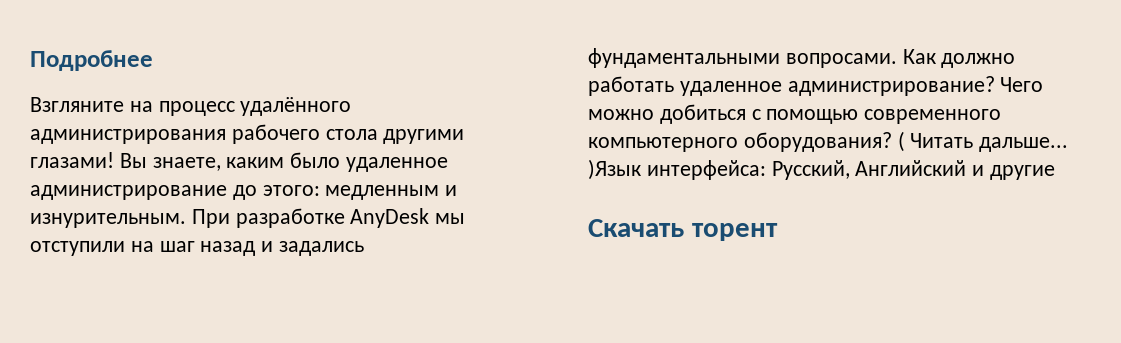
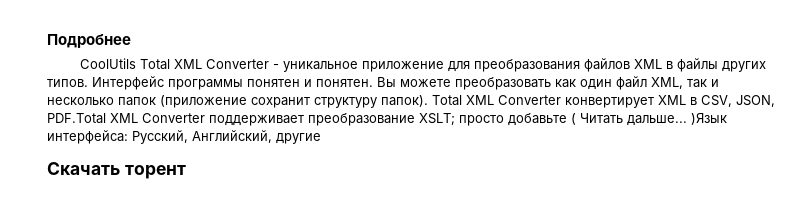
- Взгляните на процесс удалённого администрирования рабочего стола другими глазами! Вы знаете, каким было удаленное администрирование до этого: медленным и изнурительным. При разработке AnyDesk мы отступили на шаг назад и задались фундаментальными вопросами. Как должно работать удаленное администрирование? Чего можно добиться с помощью современного компьютерного оборудования? ( Читать дальше... )Язык интерфейса: Русский, Английский и другие
+ CoolUtils Total XML Converter - уникальное приложение для преобразования файлов XML в файлы других типов. Интерфейс программы понятен и понятен. Вы можете преобразовать как один файл XML, так и несколько папок (приложение сохранит структуру папок). Total XML Converter конвертирует XML в CSV, JSON, PDF.Total XML Converter поддерживает преобразование XSLT; просто добавьте ( Читать дальше... )Язык интерфейса: Русский, Английский, другие

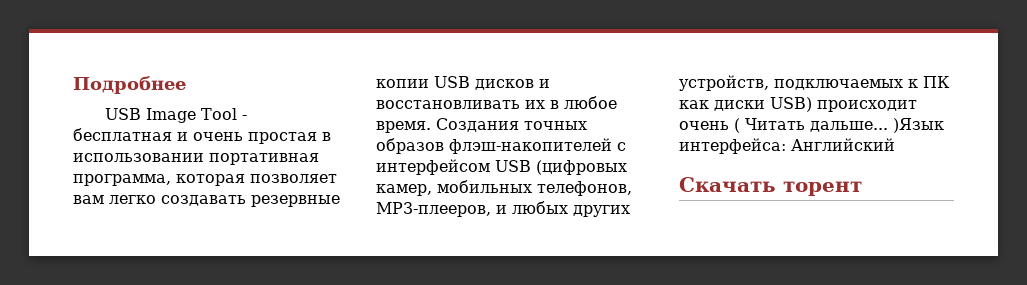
- CoolUtils Total XML Converter - уникальное приложение для преобразования файлов XML в файлы других типов. Интерфейс программы понятен и понятен. Вы можете преобразовать как один файл XML, так и несколько папок (приложение сохранит структуру папок). Total XML Converter конвертирует XML в CSV, JSON, PDF.Total XML Converter поддерживает преобразование XSLT; просто добавьте ( Читать дальше... )Язык интерфейса: Русский, Английский, другие
+ USB Image Tool - бесплатная и очень простая в использовании портативная программа, которая позволяет вам легко создавать резервные копии USB дисков и восстановливать их в любое время. Создания точных образов флэш-накопителей с интерфейсом USB (цифровых камер, мобильных телефонов, MP3-плееров, и любых других устройств, подключаемых к ПК как диски USB) происходит очень ( Читать дальше... )Язык интерфейса: Английский

